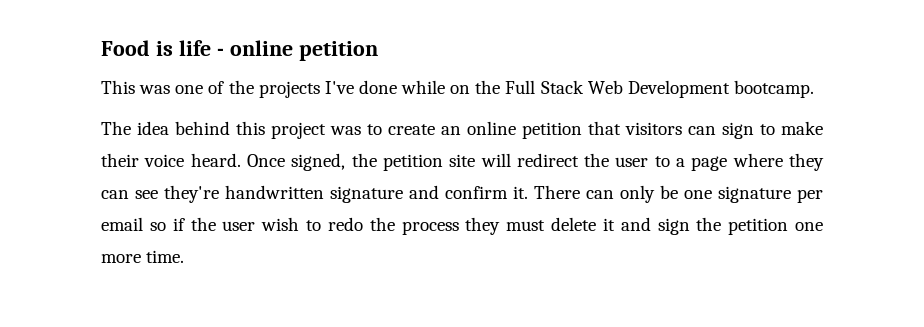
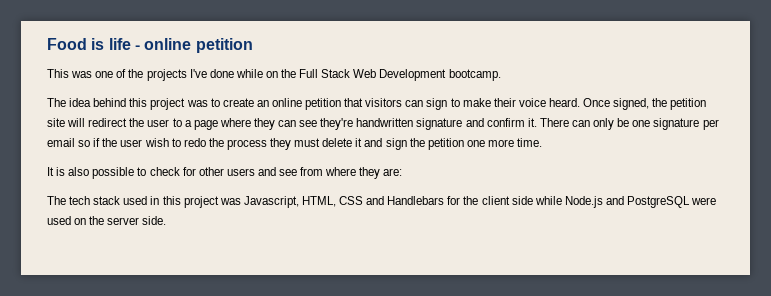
+ It is also possible to check for other users and see from where they are:
+ The tech stack used in this project was Javascript, HTML, CSS and Handlebars for the client side while Node.js and PostgreSQL were used on the server side.

